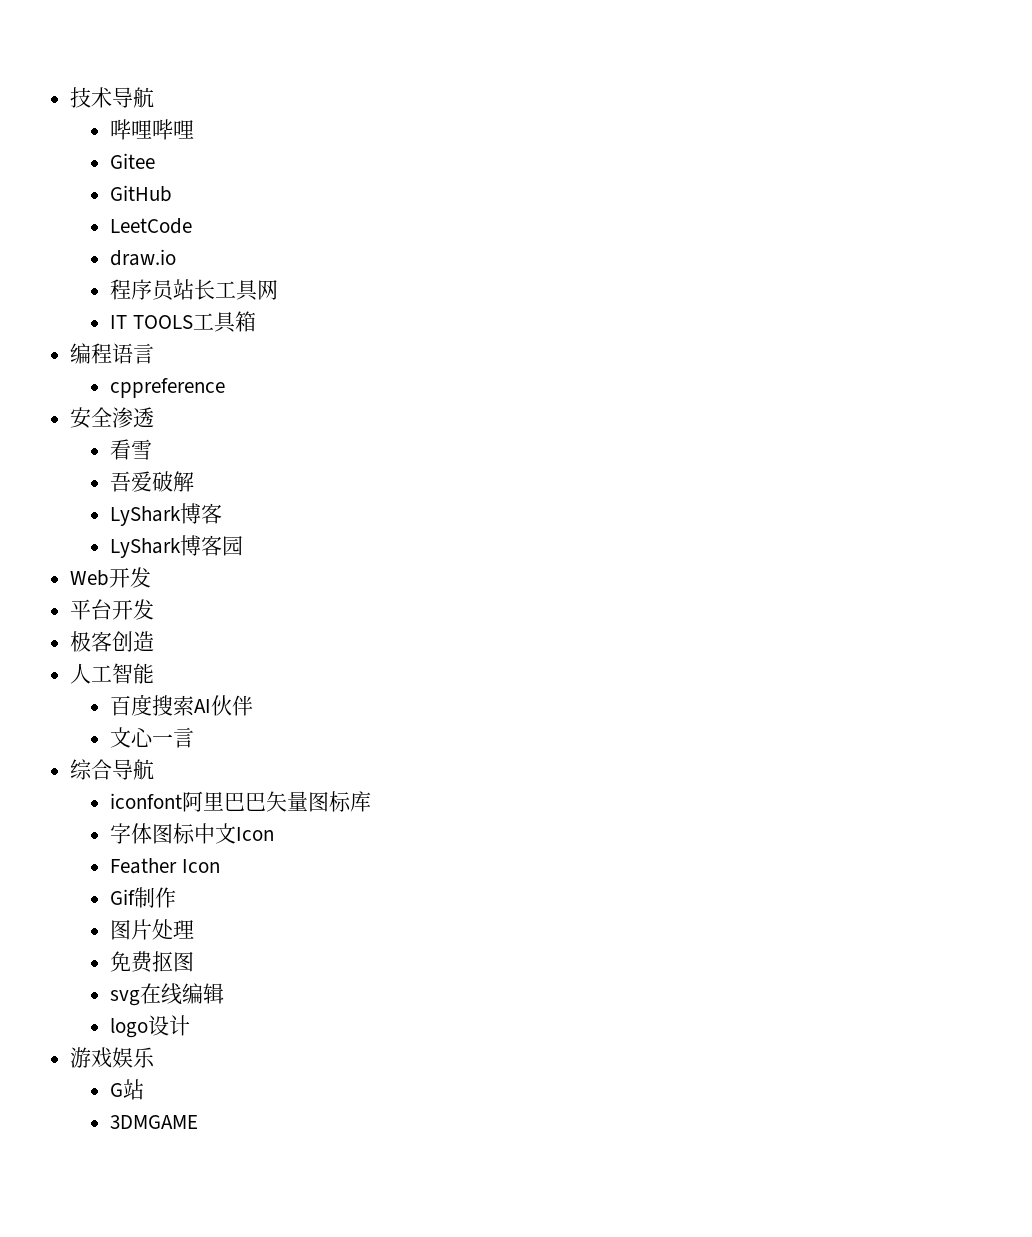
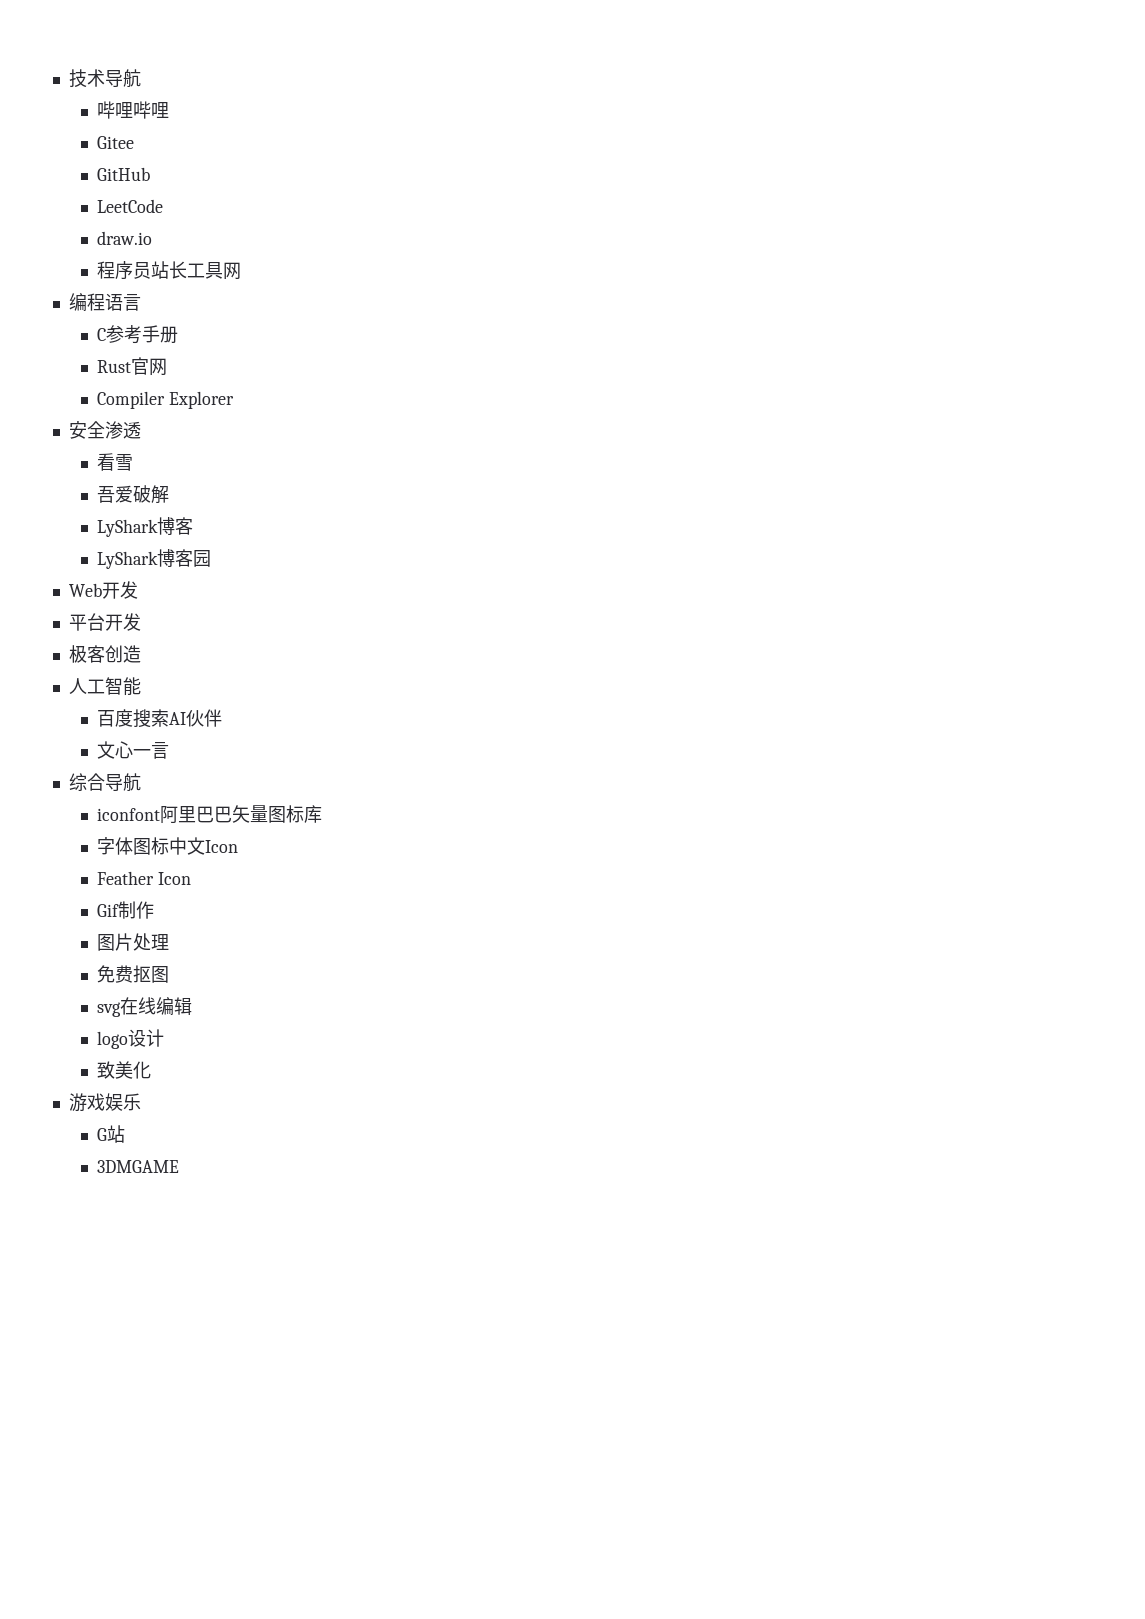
- IT TOOLS工具箱
- cppreference
+ C参考手册
+ Rust官网
+ Compiler Explorer
+ 致美化

